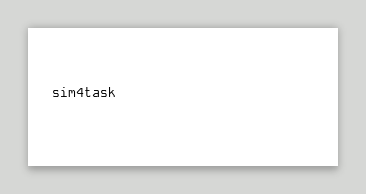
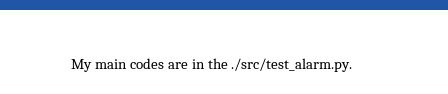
- sim4task
+ My main codes are in the ./src/test_alarm.py.

